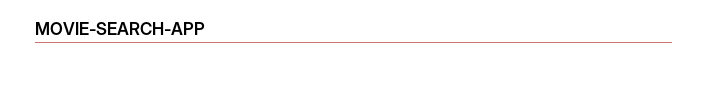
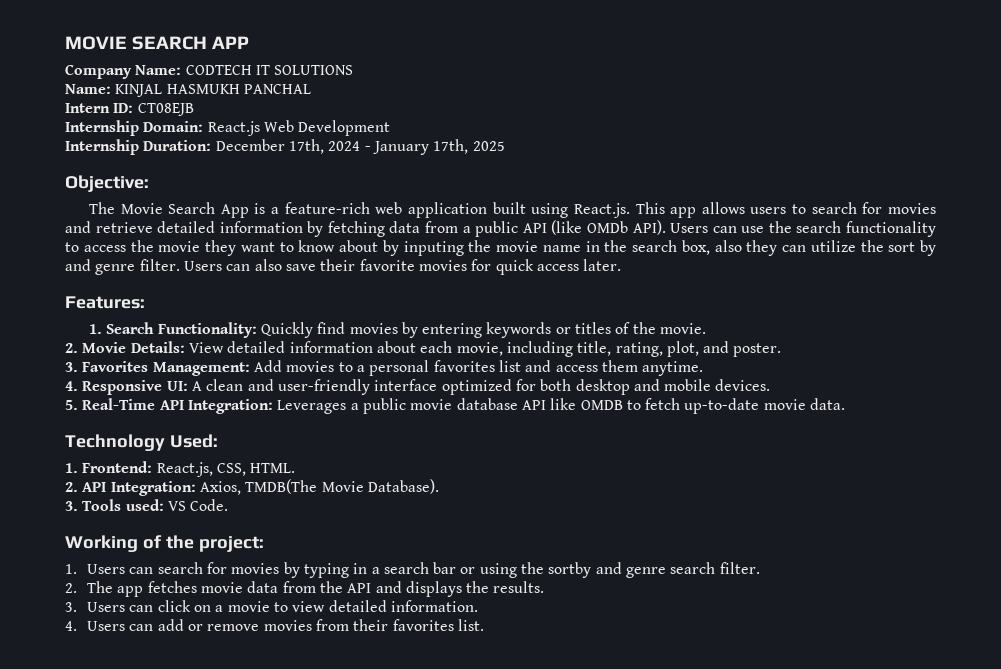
- MOVIE-SEARCH-APP
+ MOVIE SEARCH APP
+ Company Name: CODTECH IT SOLUTIONS
+ Name: KINJAL HASMUKH PANCHAL
+ Intern ID: CT08EJB
+ Internship Domain: React.js Web Development
+ Internship Duration: December 17th, 2024 - January 17th, 2025
+ Objective:
+ The Movie Search App is a feature-rich web application built using React.js. This app allows users to search for movies and retrieve detailed information by fetching data from a public API (like OMDb API). Users can use the search functionality to access the movie they want to know about by inputing the movie name in the search box, also they can utilize the sort by and genre filter. Users can also save their favorite movies for quick access later.
+ Features:
+ 1. Search Functionality: Quickly find movies by entering keywords or titles of the movie.
+ 2. Movie Details: View detailed information about each movie, including title, rating, plot, and poster.
+ 3. Favorites Management: Add movies to a personal favorites list and access them anytime.
+ 4. Responsive UI: A clean and user-friendly interface optimized for both desktop and mobile devices.
+ 5. Real-Time API Integration: Leverages a public movie database API like OMDB to fetch up-to-date movie data.
+ Technology Used:
+ 1. Frontend: React.js, CSS, HTML.
+ 2. API Integration: Axios, TMDB(The Movie Database).
+ 3. Tools used: VS Code.
+ Working of the project:
+ 1. Users can search for movies by typing in a search bar or using the sortby and genre search filter.
+ 2. The app fetches movie data from the API and displays the results.
+ 3. Users can click on a movie to view detailed information.
+ 4. Users can add or remove movies from their favorites list.

